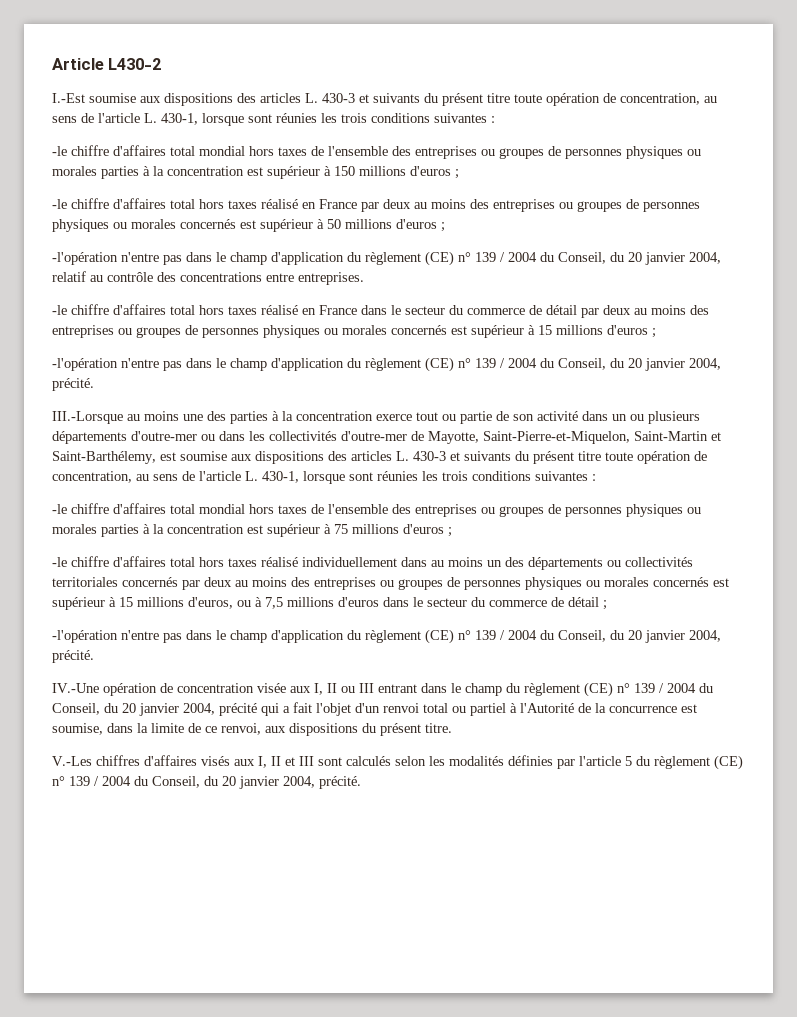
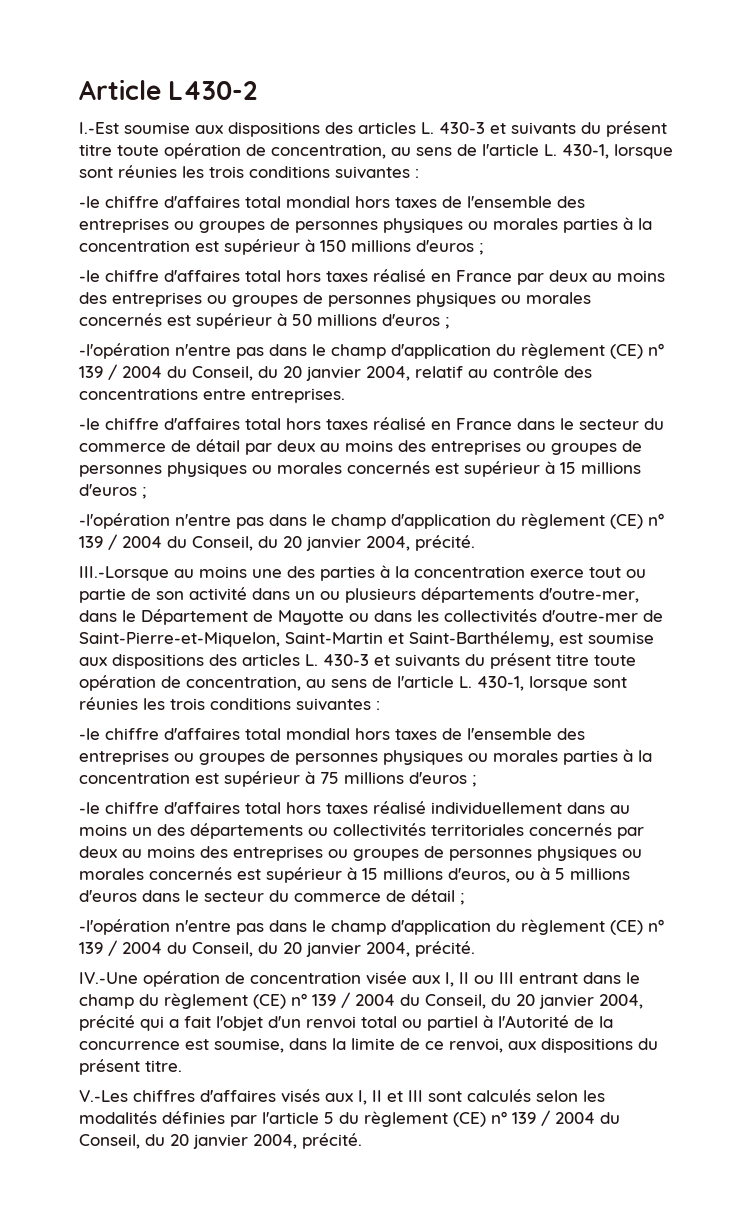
- III.-Lorsque au moins une des parties à la concentration exerce tout ou partie de son activité dans un ou plusieurs départements d'outre-mer ou dans les collectivités d'outre-mer de Mayotte, Saint-Pierre-et-Miquelon, Saint-Martin et Saint-Barthélemy, est soumise aux dispositions des articles L. 430-3 et suivants du présent titre toute opération de concentration, au sens de l'article L. 430-1, lorsque sont réunies les trois conditions suivantes :
+ III.-Lorsque au moins une des parties à la concentration exerce tout ou partie de son activité dans un ou plusieurs départements d'outre-mer, dans le Département de Mayotte ou dans les collectivités d'outre-mer de Saint-Pierre-et-Miquelon, Saint-Martin et Saint-Barthélemy, est soumise aux dispositions des articles L. 430-3 et suivants du présent titre toute opération de concentration, au sens de l'article L. 430-1, lorsque sont réunies les trois conditions suivantes :
- -le chiffre d'affaires total hors taxes réalisé individuellement dans au moins un des départements ou collectivités territoriales concernés par deux au moins des entreprises ou groupes de personnes physiques ou morales concernés est supérieur à 15 millions d'euros, ou à 7,5 millions d'euros dans le secteur du commerce de détail ;
+ -le chiffre d'affaires total hors taxes réalisé individuellement dans au moins un des départements ou collectivités territoriales concernés par deux au moins des entreprises ou groupes de personnes physiques ou morales concernés est supérieur à 15 millions d'euros, ou à 5 millions d'euros dans le secteur du commerce de détail ;

